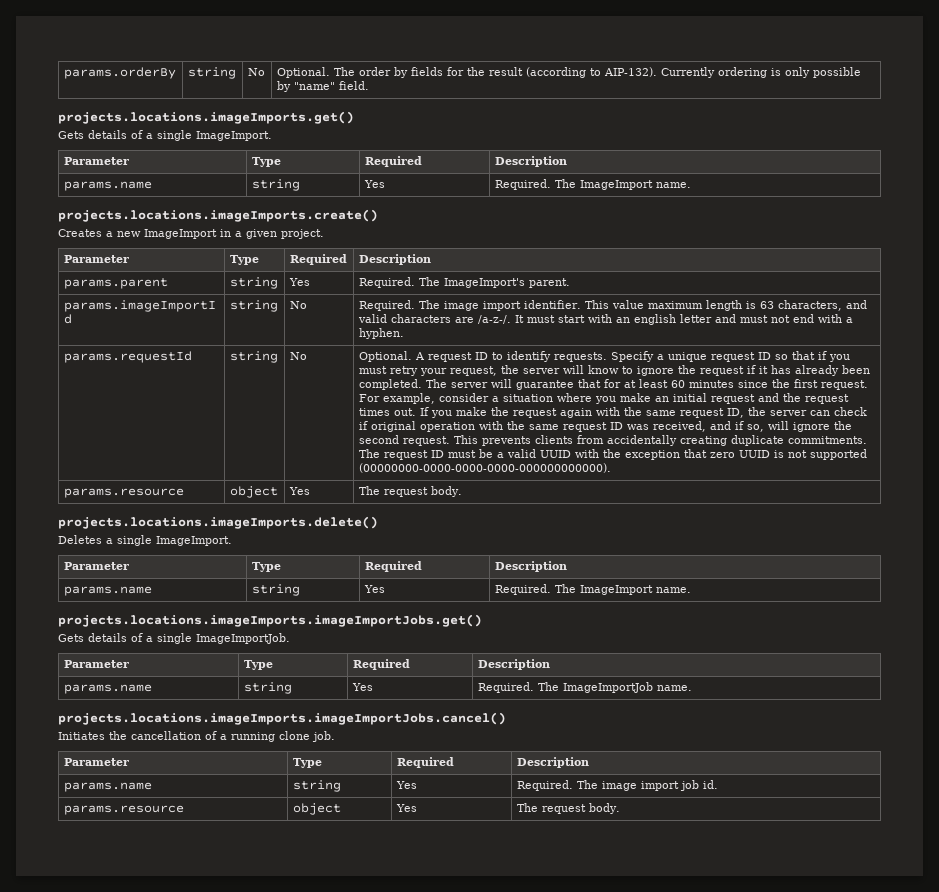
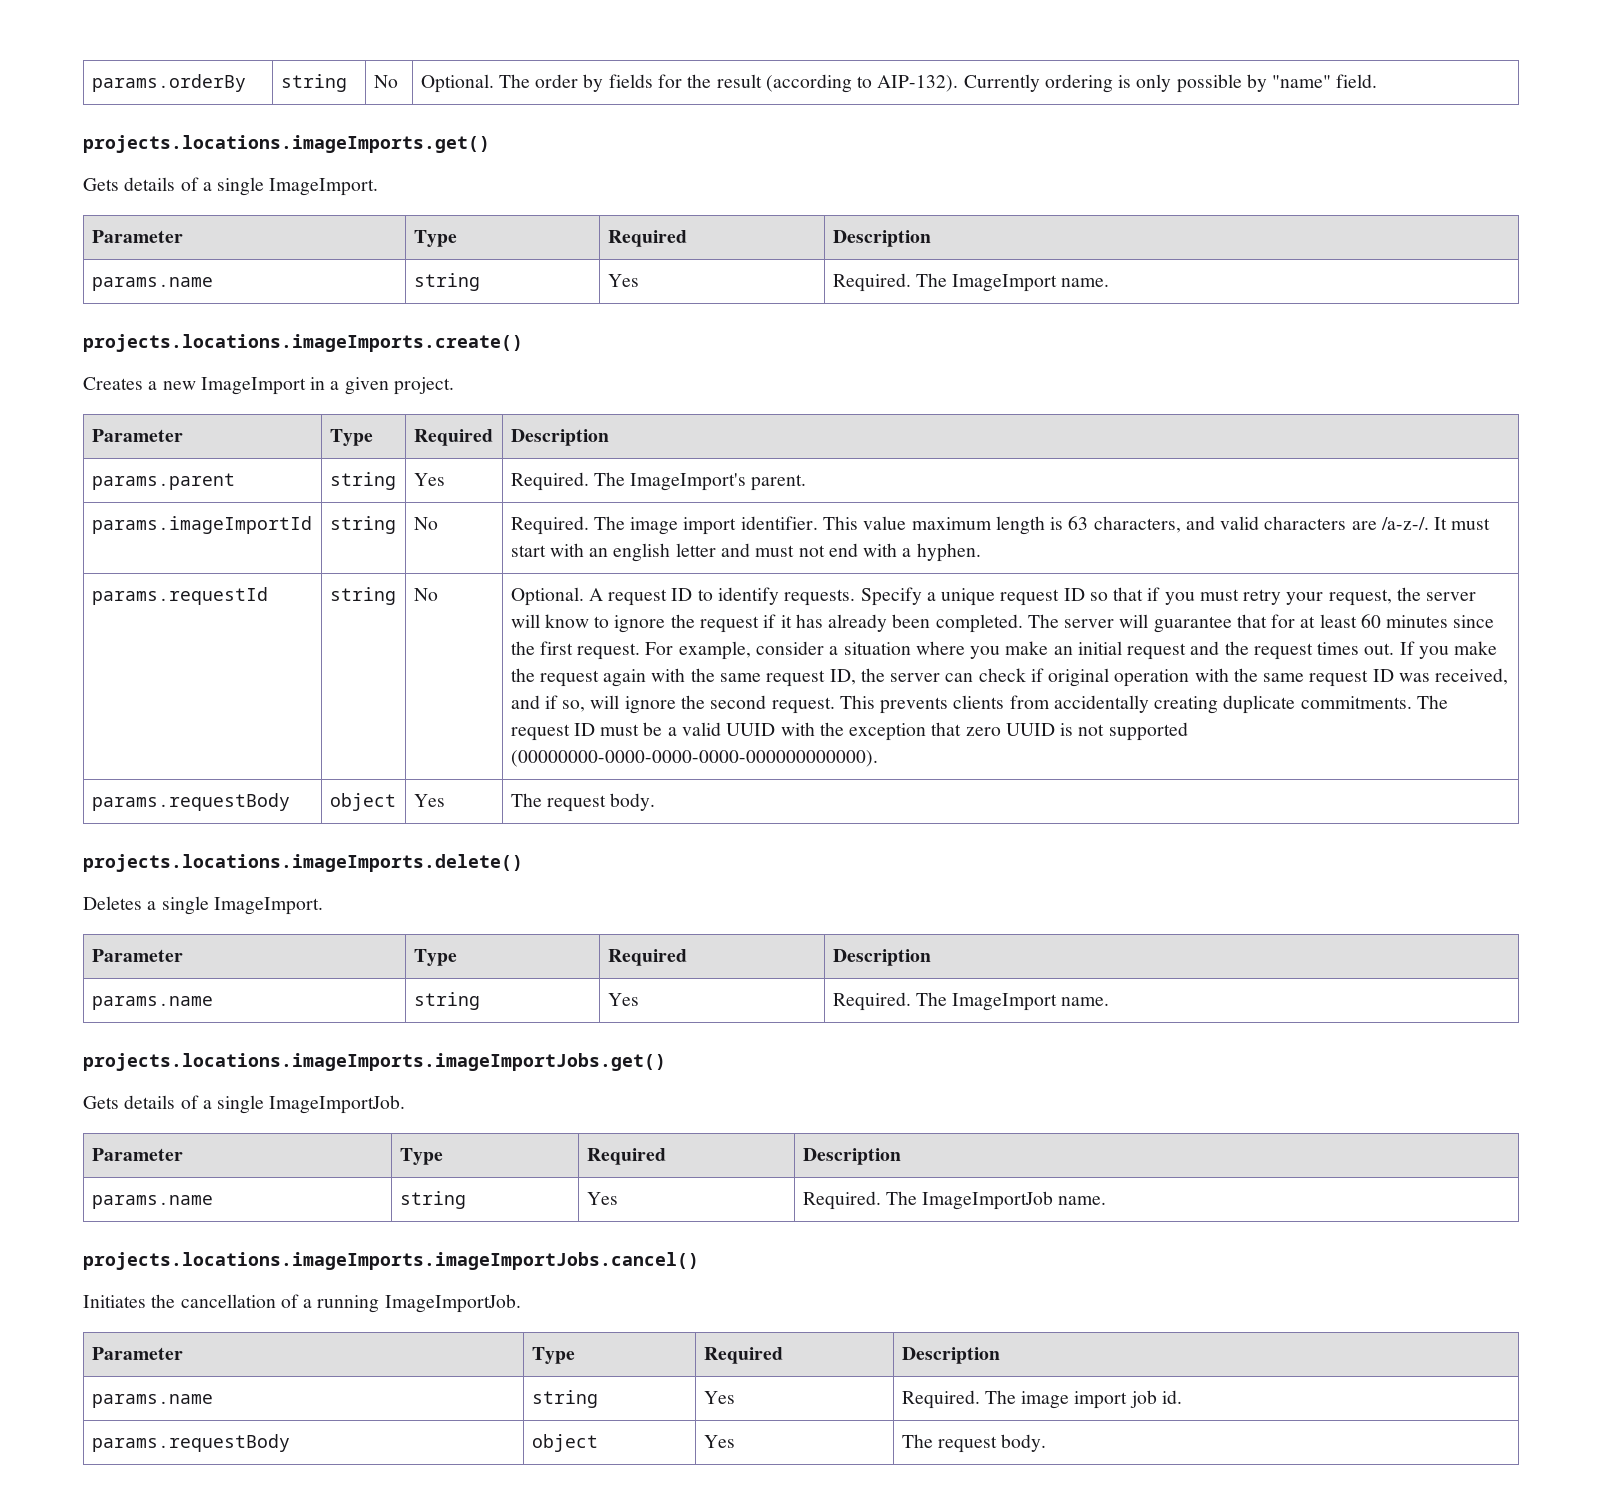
  The request ID must be a valid UUID with the exception that zero UUID is not supported (00000000-0000-0000-0000-000000000000).
- params.resource | object | Yes | The request body.
+ params.requestBody | object | Yes | The request body.
- Initiates the cancellation of a running clone job.
+ Initiates the cancellation of a running ImageImportJob.
  params.name | string | Yes | Required. The image import job id.
- params.resource | object | Yes | The request body.
+ params.requestBody | object | Yes | The request body.

